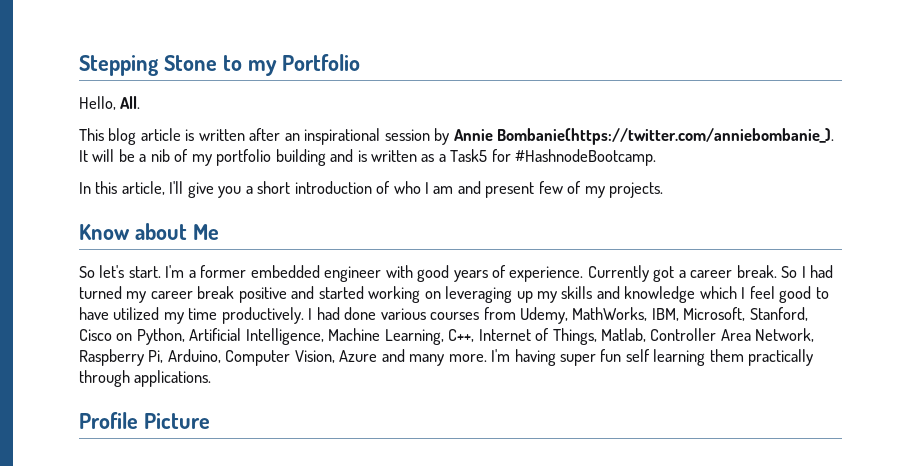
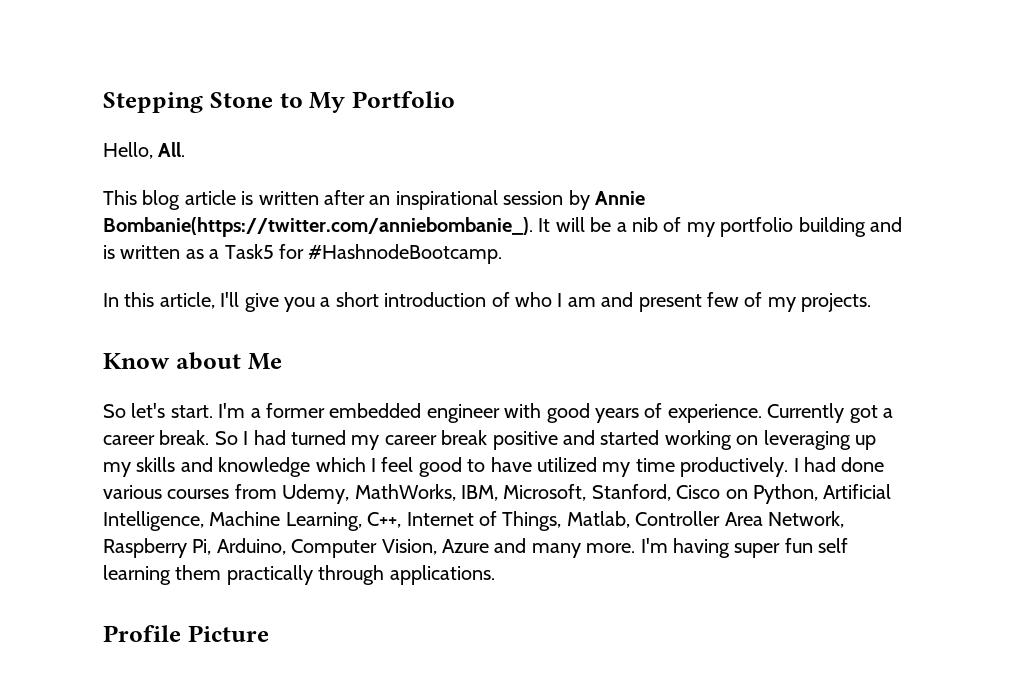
- Stepping Stone to my Portfolio
+ Stepping Stone to My Portfolio

